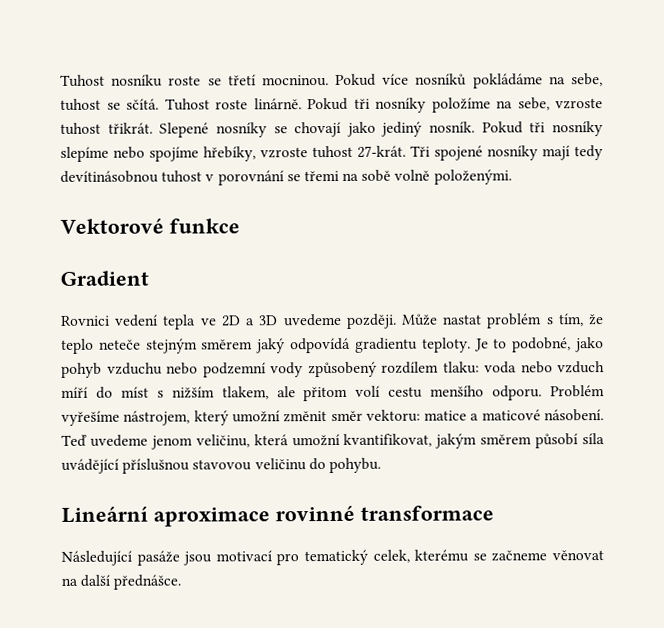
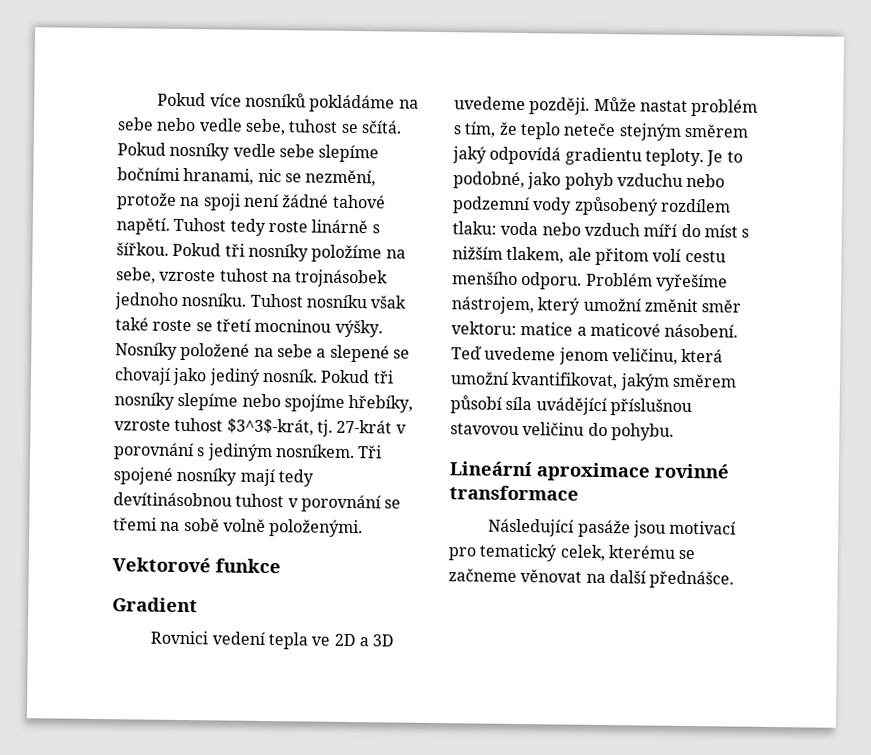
- Tuhost nosníku roste se třetí mocninou. Pokud více nosníků pokládáme na sebe, tuhost se sčítá.
+ Pokud více nosníků pokládáme na sebe nebo vedle sebe, tuhost se sčítá.
- Tuhost roste linárně.
+ Pokud nosníky vedle sebe slepíme bočními hranami, nic se nezmění, protože na spoji není žádné tahové napětí. Tuhost tedy roste linárně s šířkou.
- Pokud tři nosníky položíme na sebe, vzroste tuhost třikrát. Slepené nosníky se chovají jako jediný nosník.
+ Pokud tři nosníky položíme na sebe, vzroste tuhost na trojnásobek jednoho nosníku. Tuhost nosníku však také roste se třetí mocninou výšky. Nosníky položené na sebe a slepené se chovají jako jediný nosník.
- Pokud tři nosníky slepíme nebo spojíme hřebíky, vzroste tuhost 27-krát.
+ Pokud tři nosníky slepíme nebo spojíme hřebíky, vzroste tuhost $3^3$-krát, tj. 27-krát v porovnání s jediným nosníkem.

